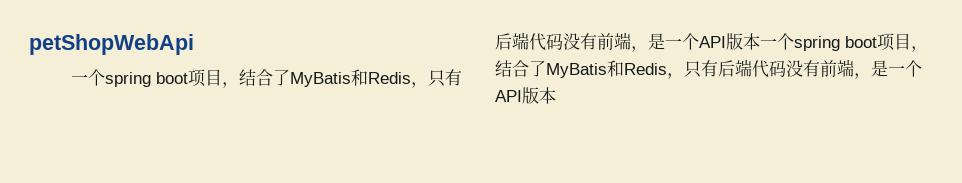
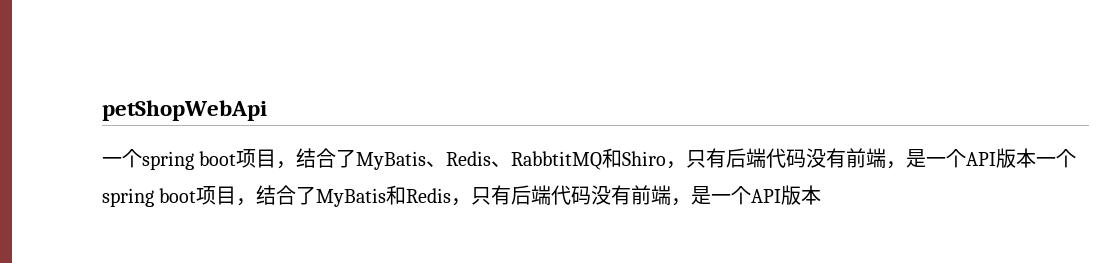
- 一个spring boot项目，结合了MyBatis和Redis，只有后端代码没有前端，是一个API版本一个spring boot项目，结合了MyBatis和Redis，只有后端代码没有前端，是一个API版本
+ 一个spring boot项目，结合了MyBatis、Redis、RabbtitMQ和Shiro，只有后端代码没有前端，是一个API版本一个spring boot项目，结合了MyBatis和Redis，只有后端代码没有前端，是一个API版本

